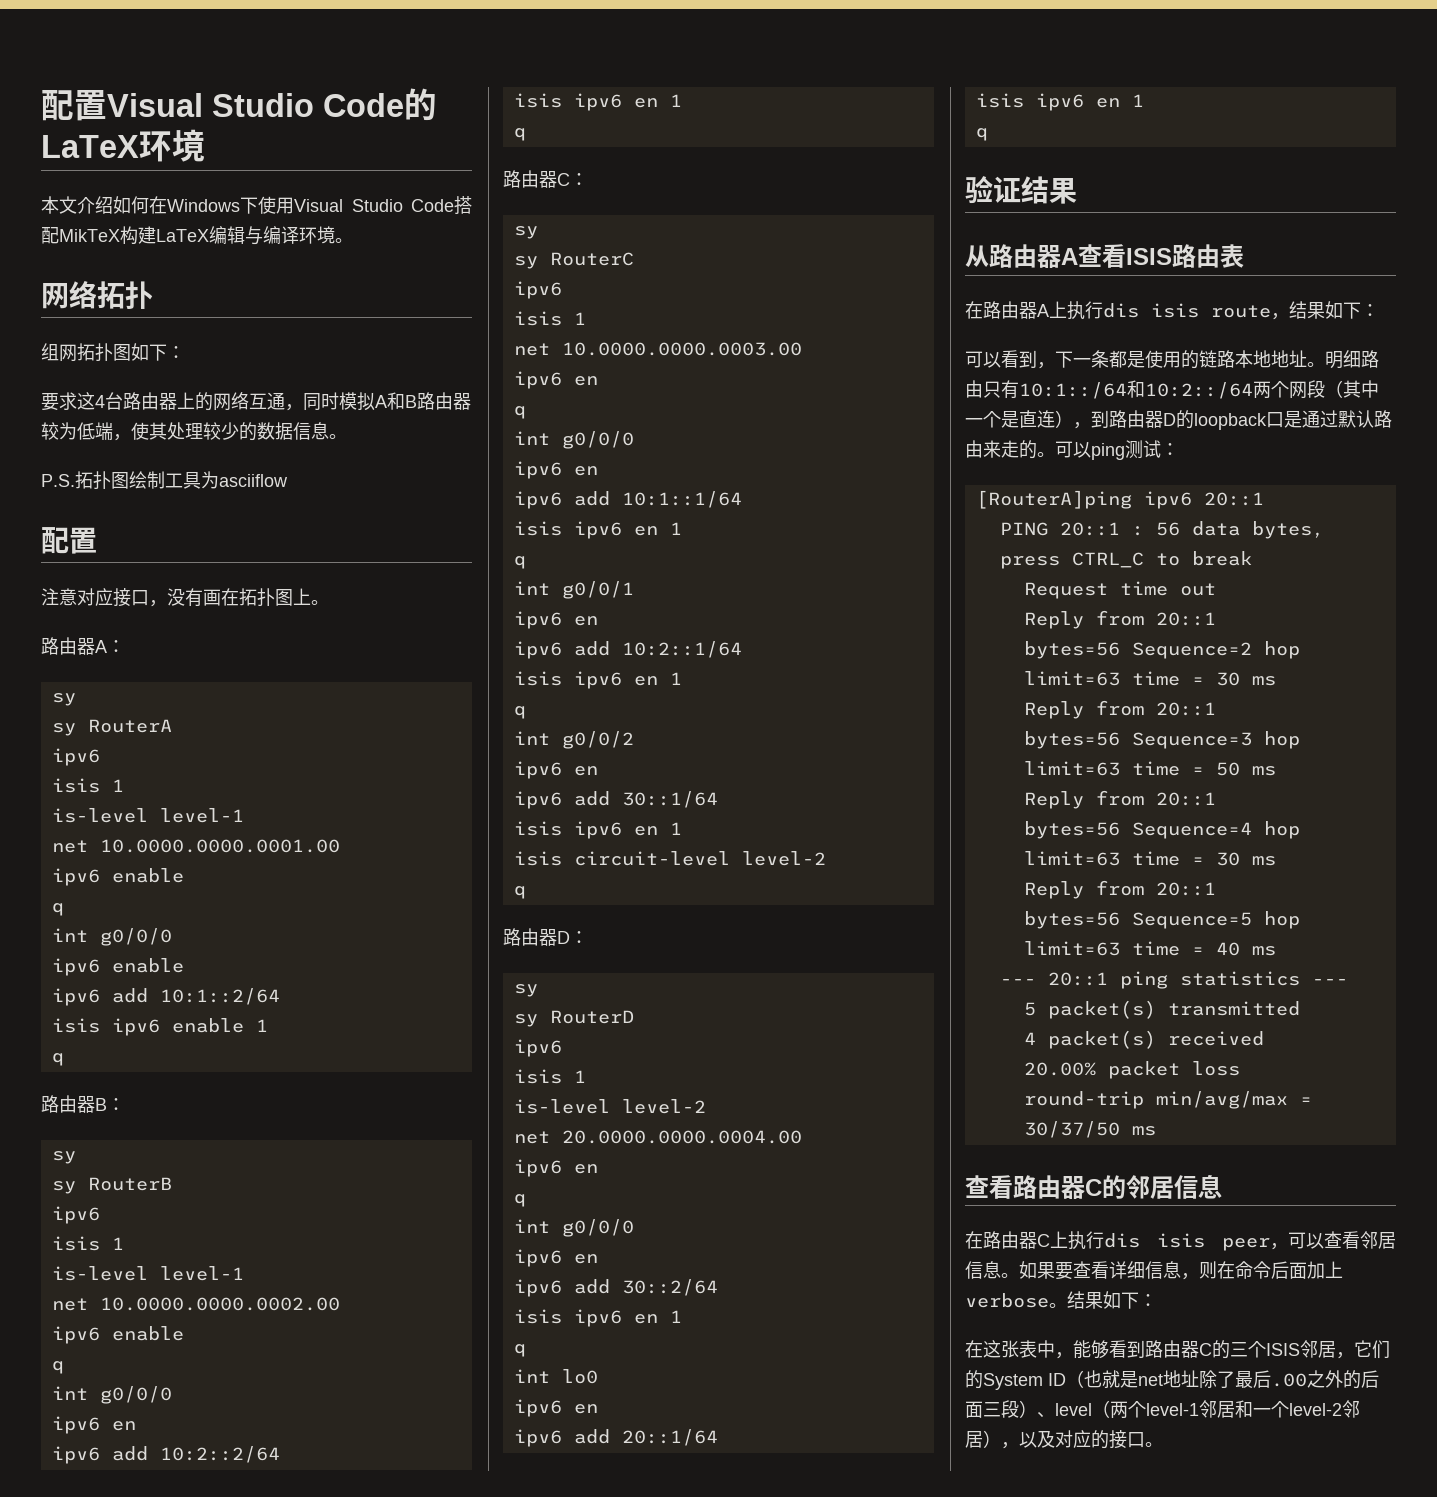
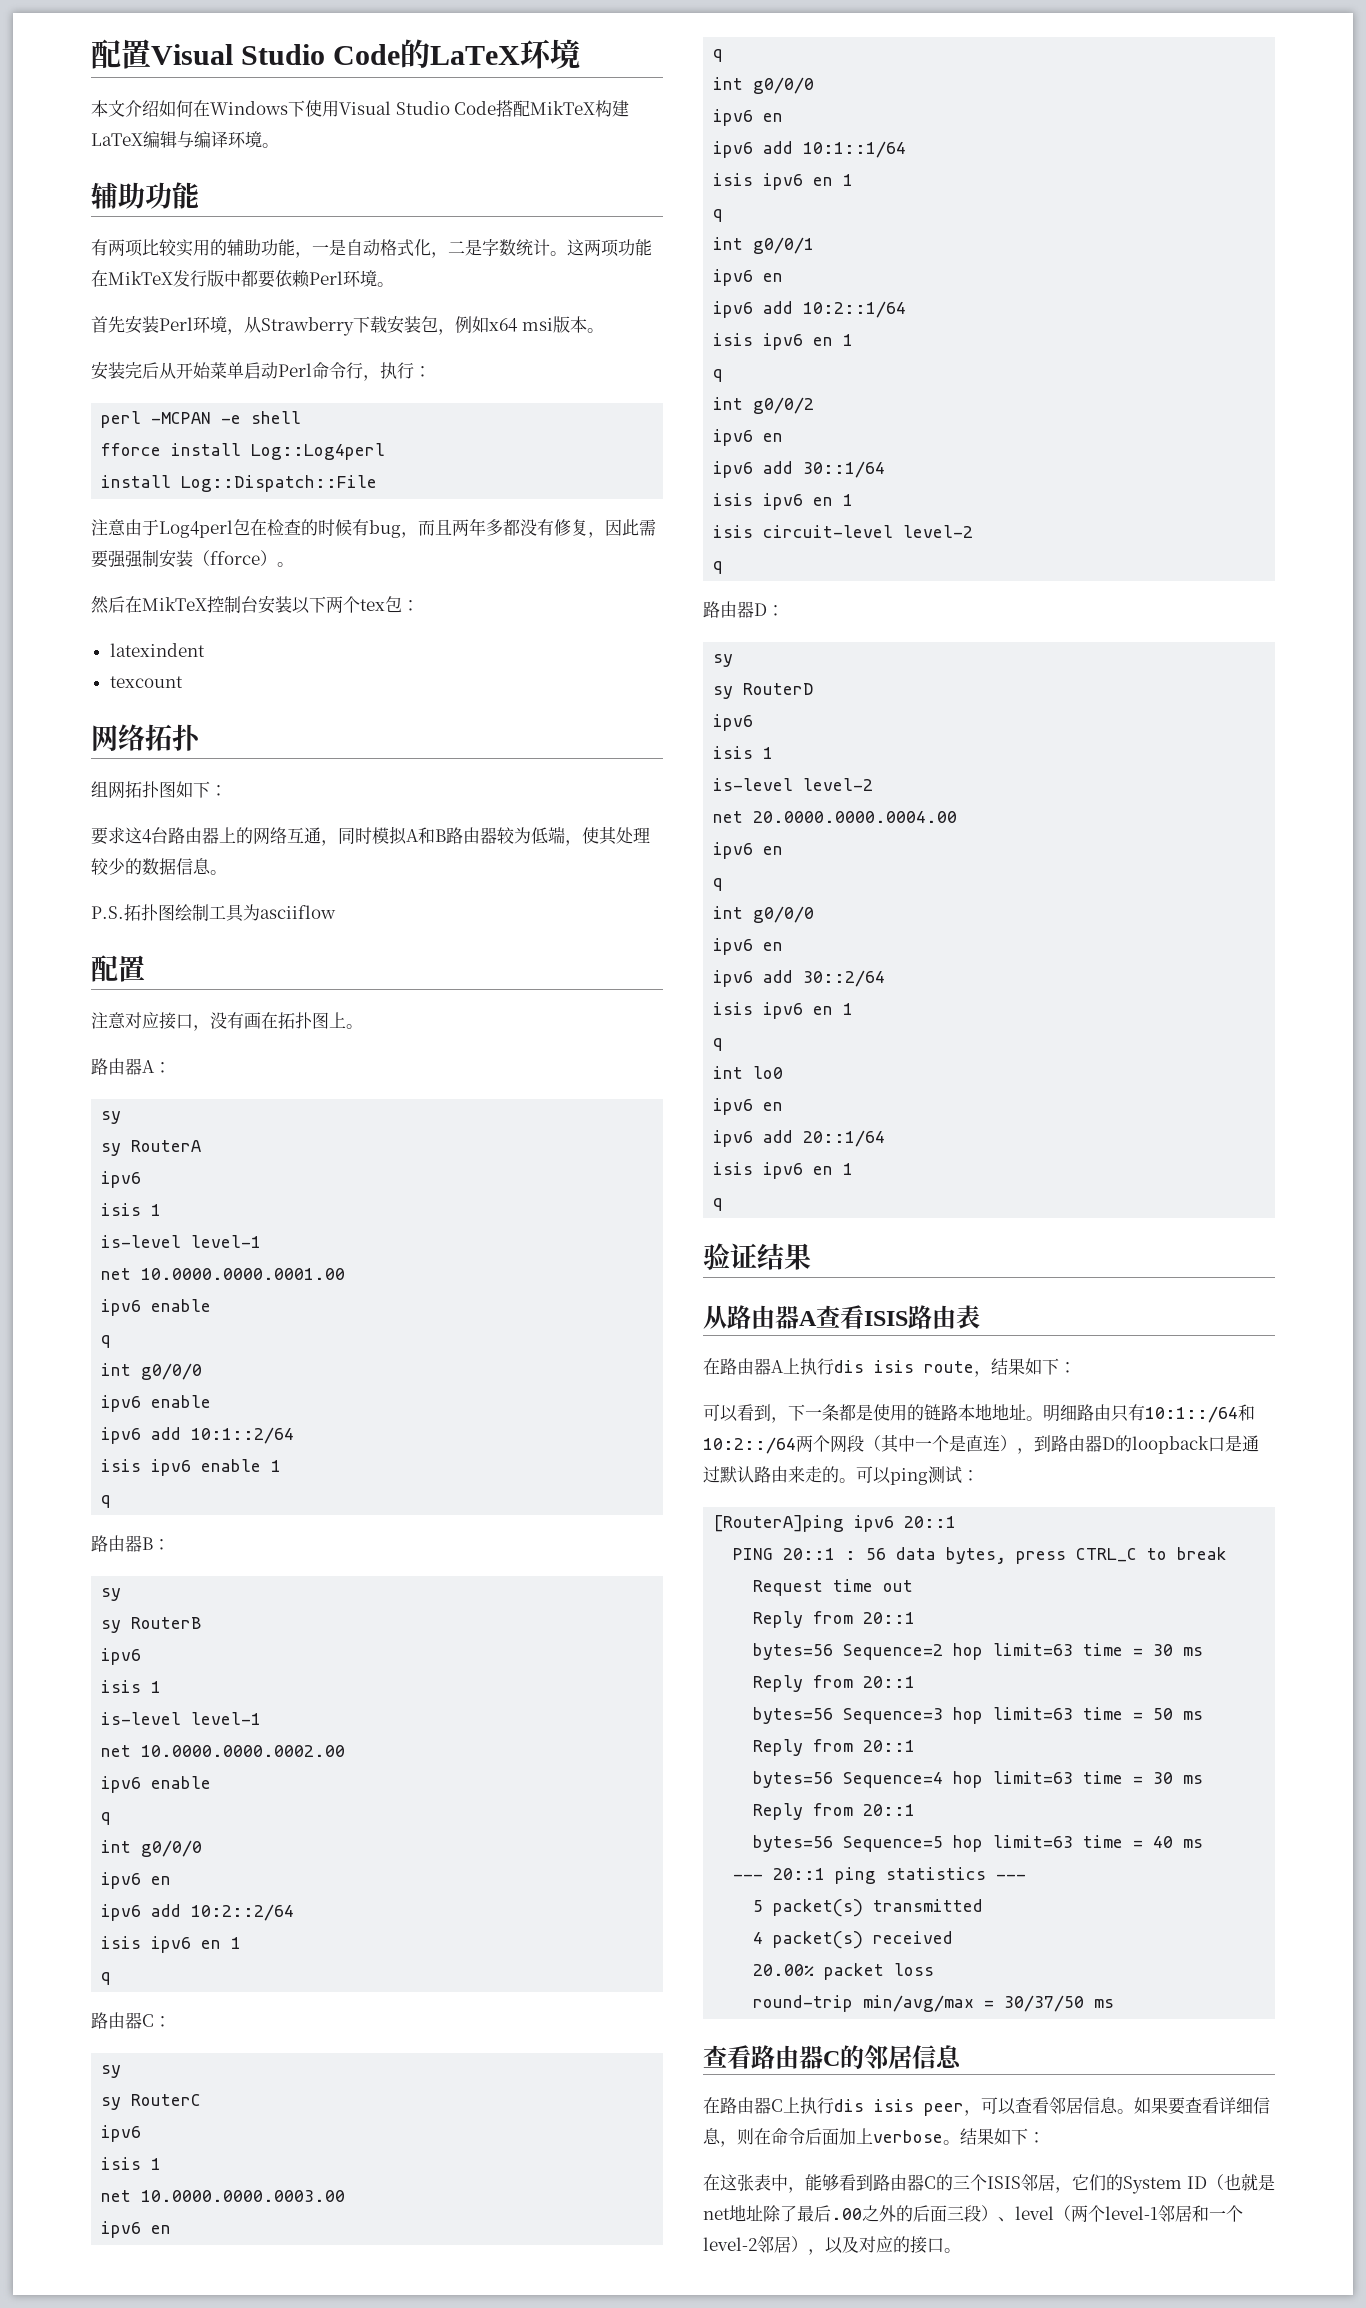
  本文介绍如何在Windows下使用Visual Studio Code搭配MikTeX构建LaTeX编辑与编译环境。
+ 辅助功能
+ 有两项比较实用的辅助功能，一是自动格式化，二是字数统计。这两项功能在MikTeX发行版中都要依赖Perl环境。
+ 首先安装Perl环境，从Strawberry下载安装包，例如x64 msi版本。
+ 安装完后从开始菜单启动Perl命令行，执行：
+ perl -MCPAN -e shell
+ fforce install Log::Log4perl
+ install Log::Dispatch::File
+ 注意由于Log4perl包在检查的时候有bug，而且两年多都没有修复，因此需要强强制安装（fforce）。
+ 然后在MikTeX控制台安装以下两个tex包：
+ latexindent
+ texcount

